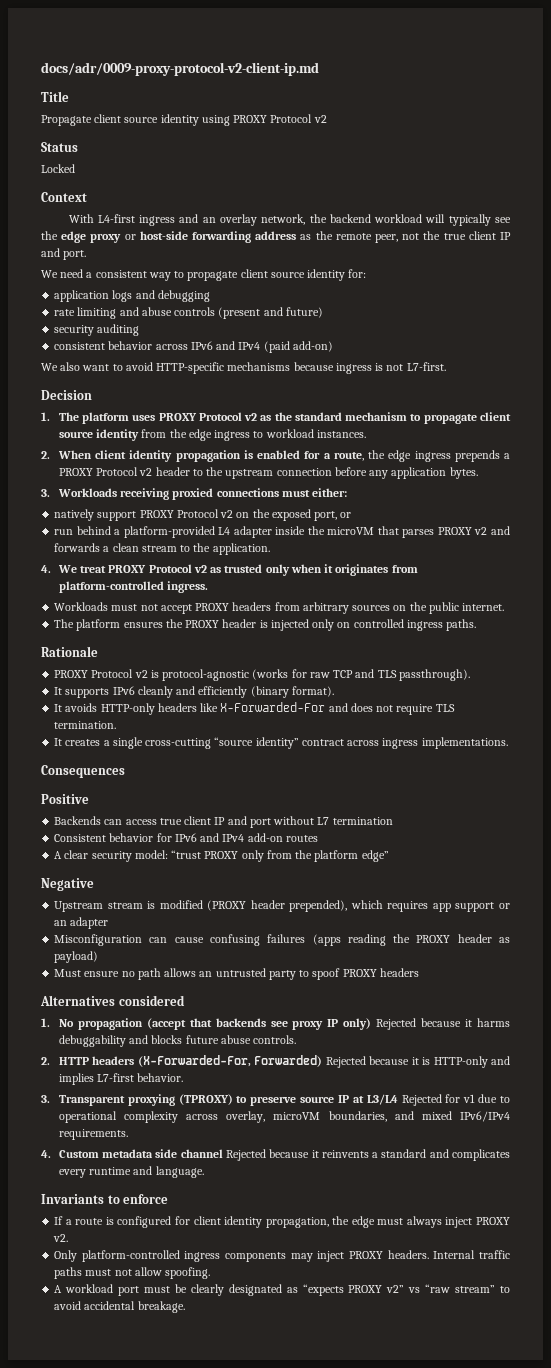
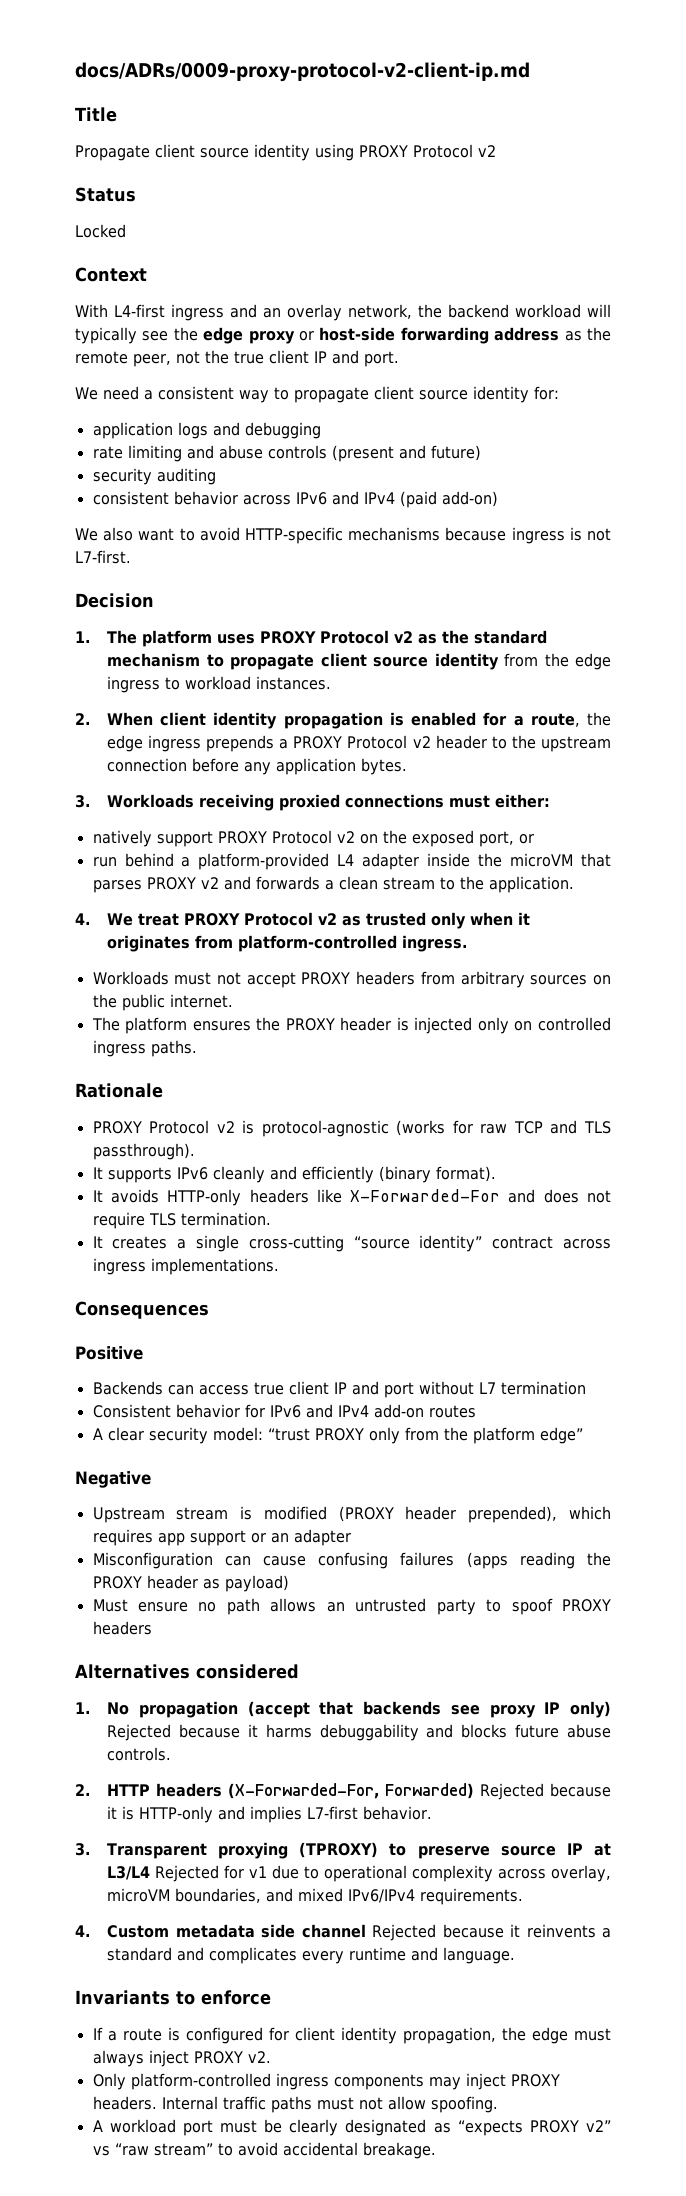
- docs/adr/0009-proxy-protocol-v2-client-ip.md
+ docs/ADRs/0009-proxy-protocol-v2-client-ip.md

